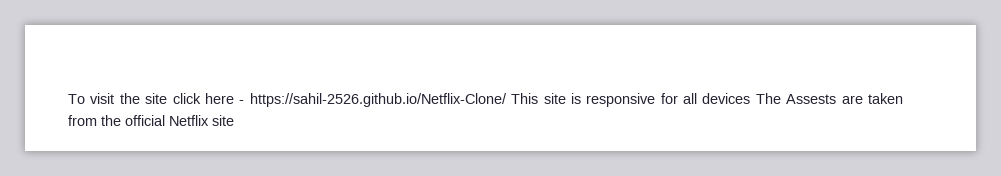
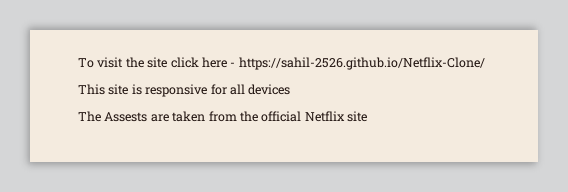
- To visit the site click here - https://sahil-2526.github.io/Netflix-Clone/ This site is responsive for all devices The Assests are taken from the official Netflix site
+ To visit the site click here - https://sahil-2526.github.io/Netflix-Clone/
+ This site is responsive for all devices
+ The Assests are taken from the official Netflix site

